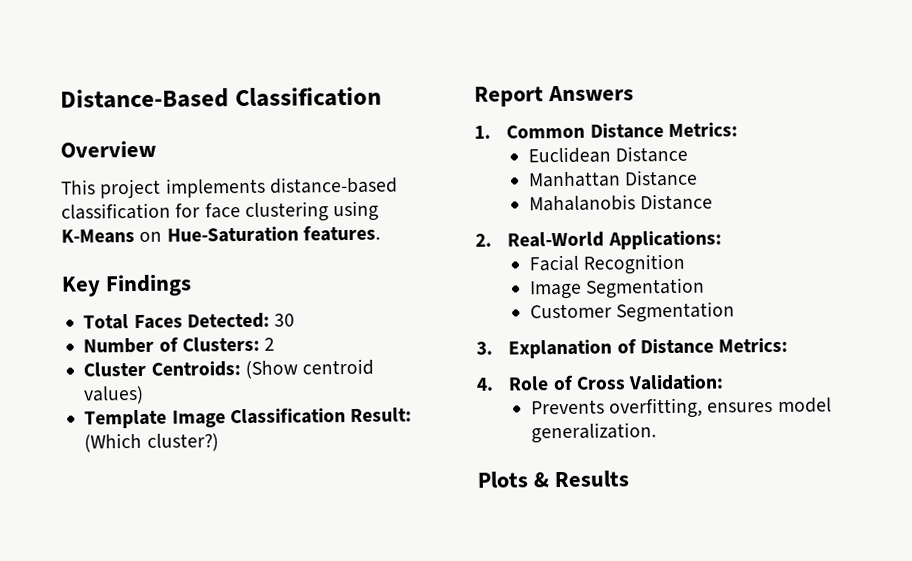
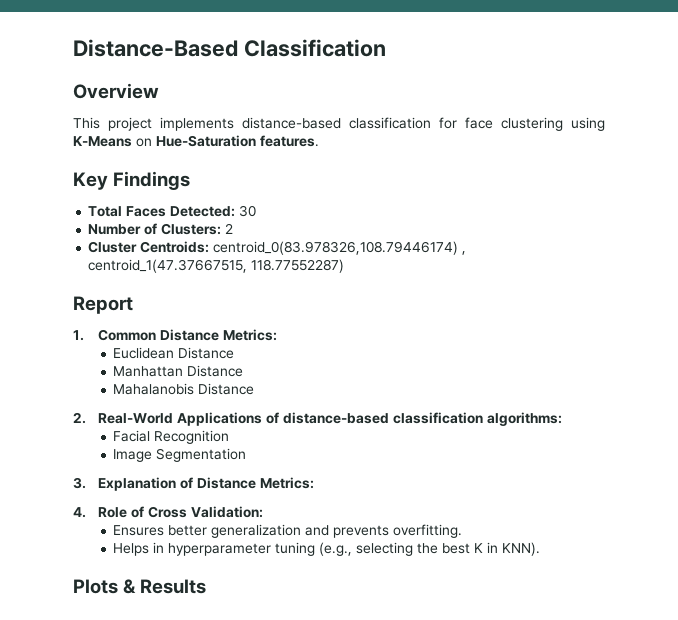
- Cluster Centroids: (Show centroid values)
- Template Image Classification Result: (Which cluster?)
+ Cluster Centroids: centroid_0(83.978326,108.79446174) , centroid_1(47.37667515, 118.77552287)
- Report Answers
+ Report
- 2. Real-World Applications:
+ 2. Real-World Applications of distance-based classification algorithms:
- Customer Segmentation
- Prevents overfitting, ensures model generalization.
+ Ensures better generalization and prevents overfitting.
+ Helps in hyperparameter tuning (e.g., selecting the best K in KNN).

